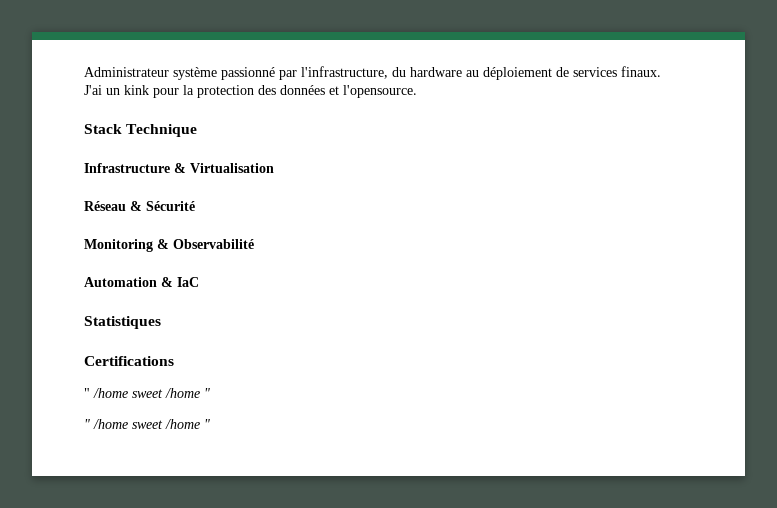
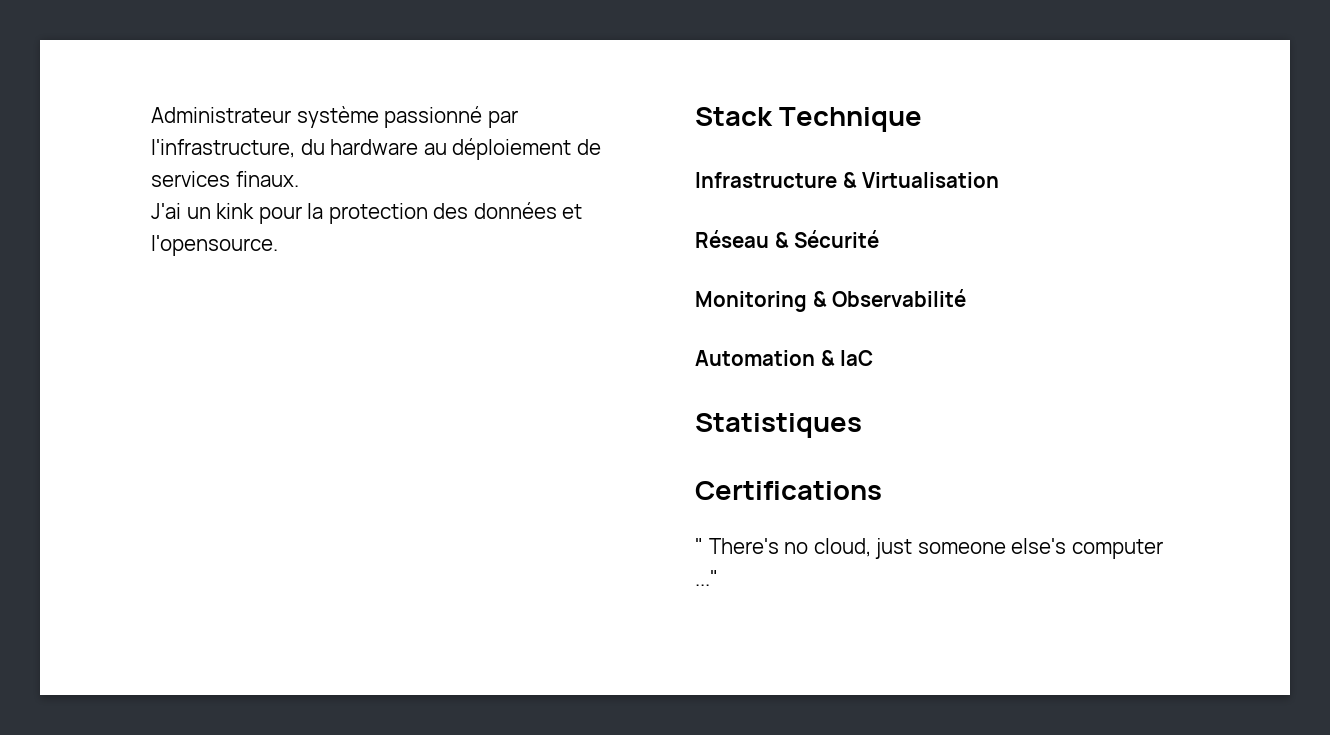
  Certifications
- " /home sweet /home "
- " /home sweet /home "
+ " There's no cloud, just someone else's computer ..."

